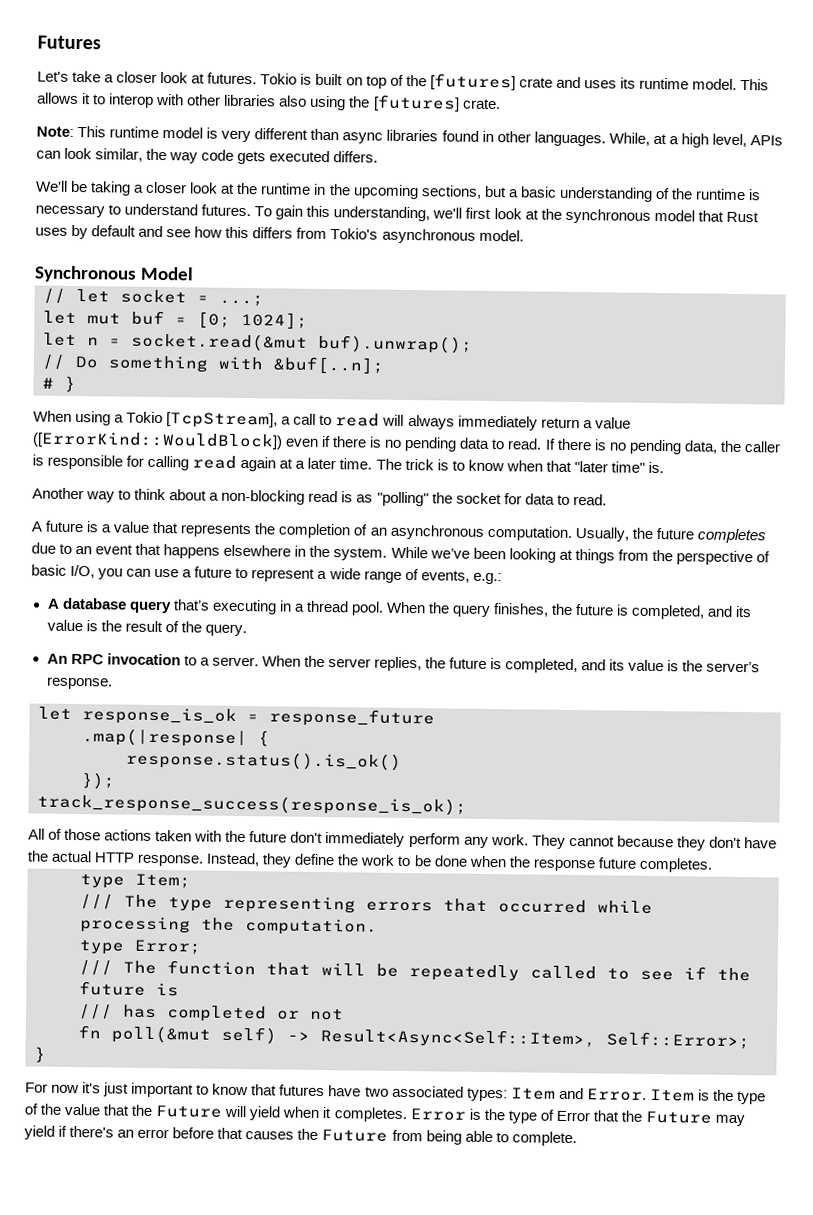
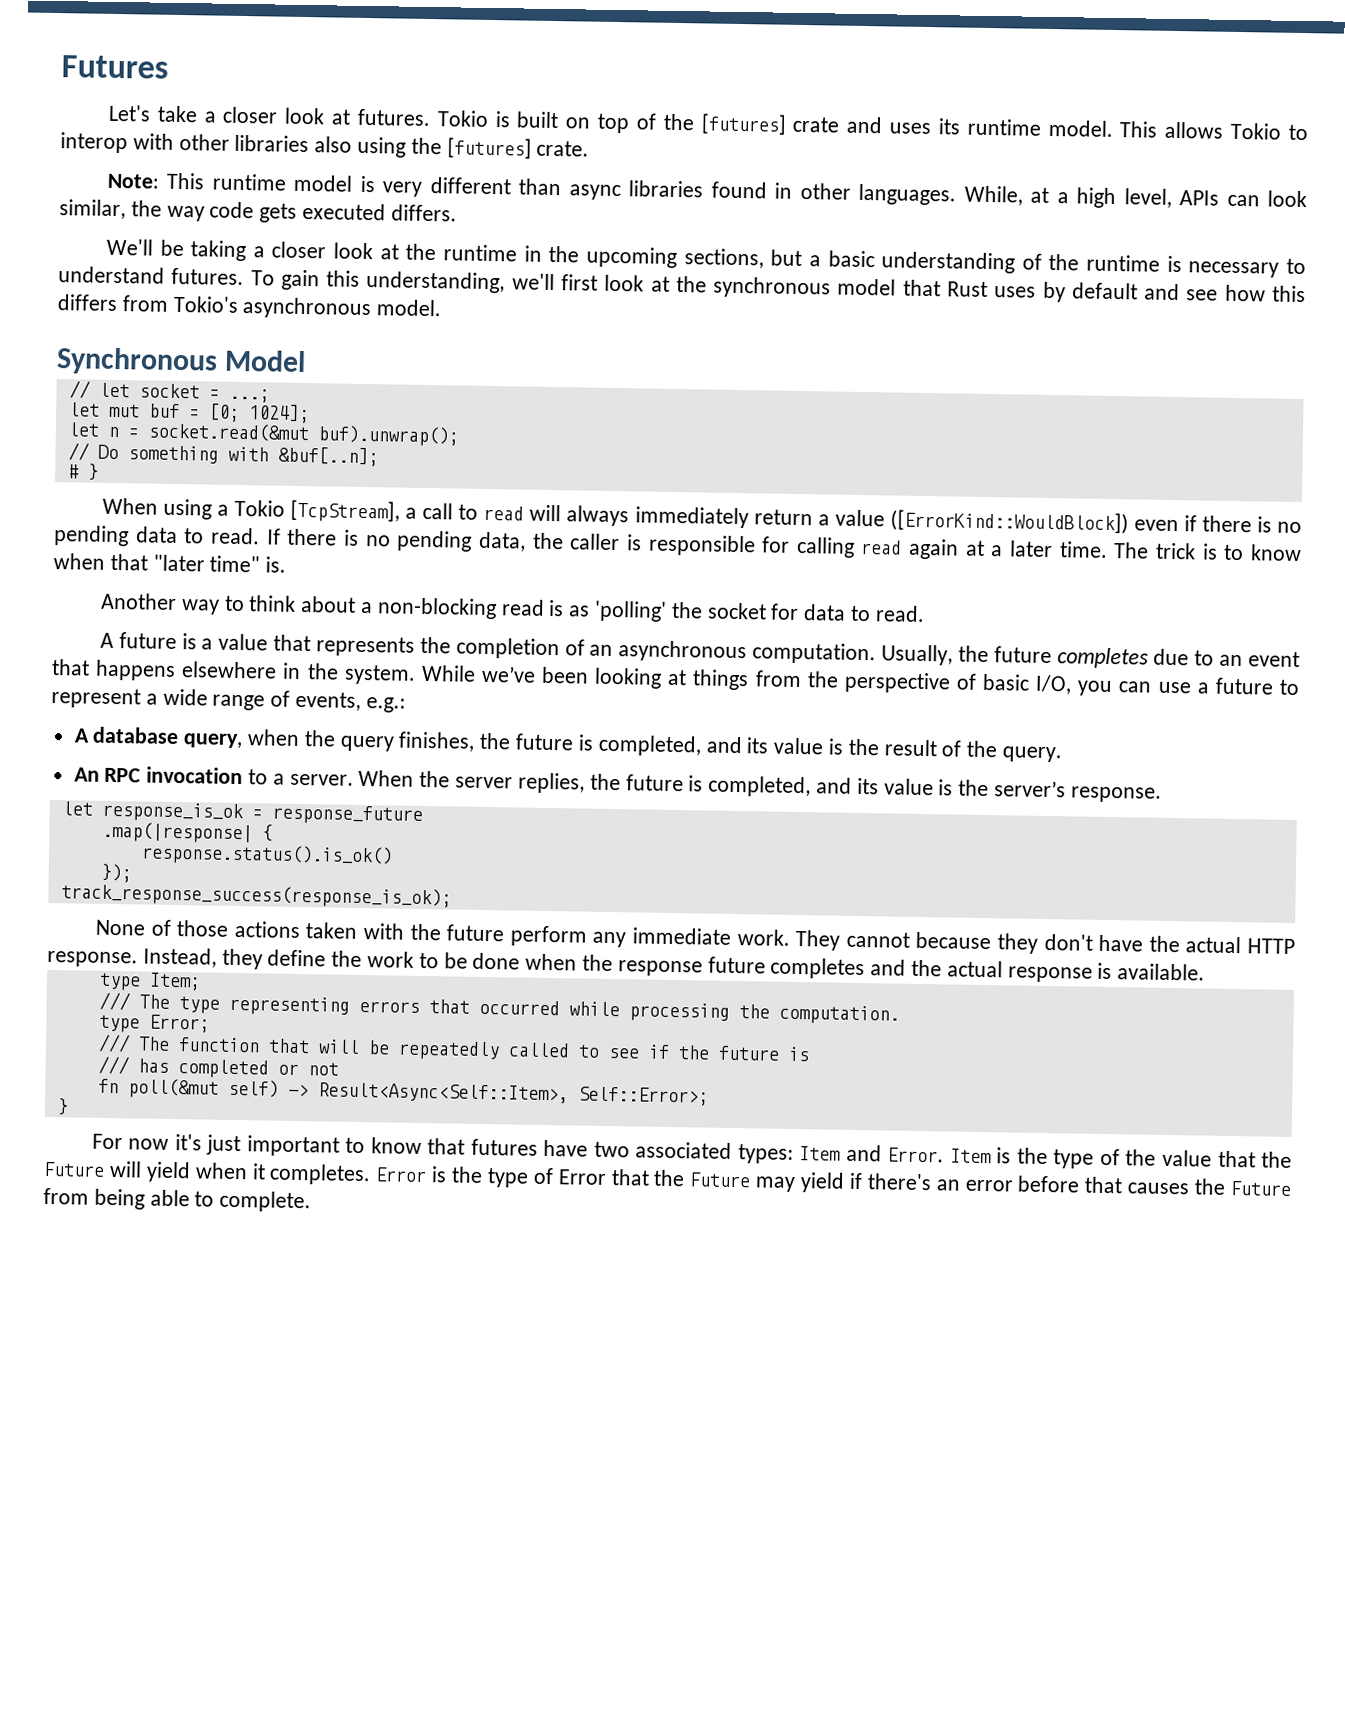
- This allows it to interop with other libraries also using the [futures] crate.
+ This allows Tokio to interop with other libraries also using the [futures] crate.
- Another way to think about a non-blocking read is as "polling" the socket for data to read.
+ Another way to think about a non-blocking read is as 'polling' the socket for data to read.
- A database query that’s executing in a thread pool. When the query finishes, the future is completed, and its value is the result of the query.
+ A database query, when the query finishes, the future is completed, and its value is the result of the query.
- All of those actions taken with the future don't immediately perform any work.
+ None of those actions taken with the future perform any immediate work.
- Instead, they define the work to be done when the response future completes.
+ Instead, they define the work to be done when the response future completes and the actual response is available.

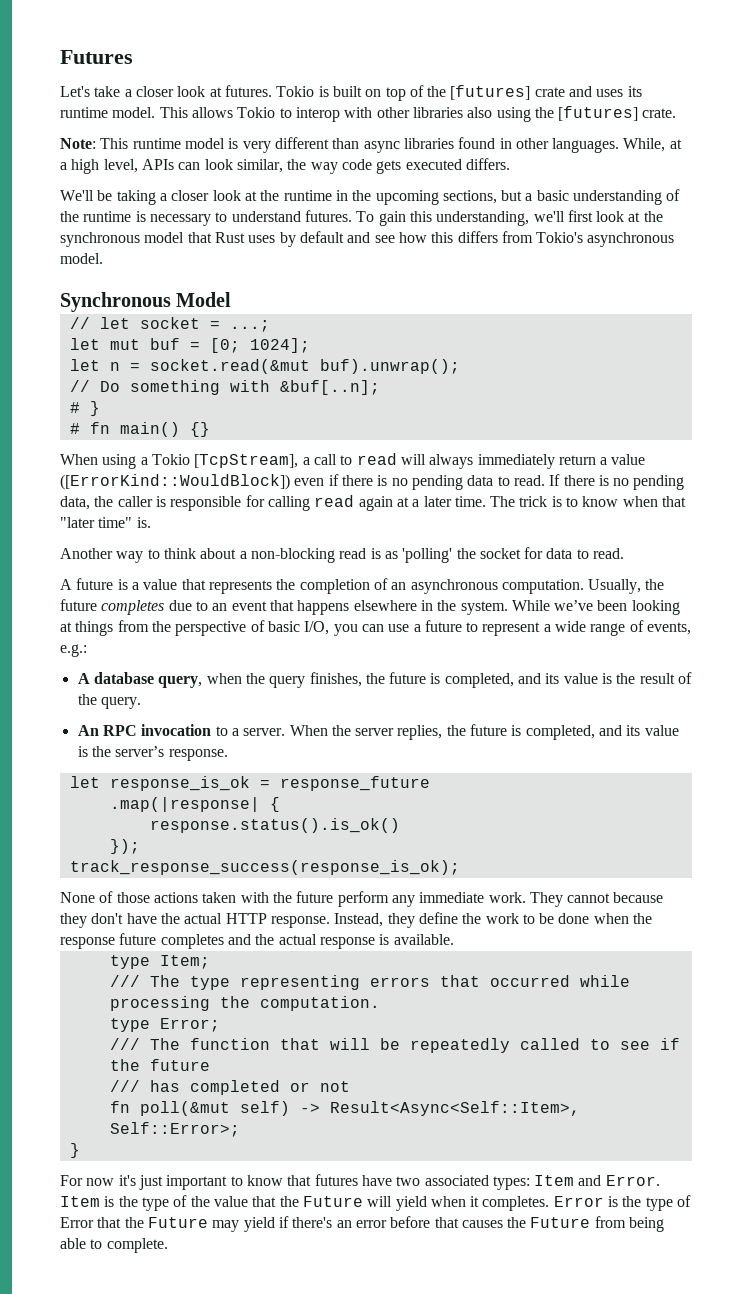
+ # fn main() {}
- /// The function that will be repeatedly called to see if the future is
+ /// The function that will be repeatedly called to see if the future

